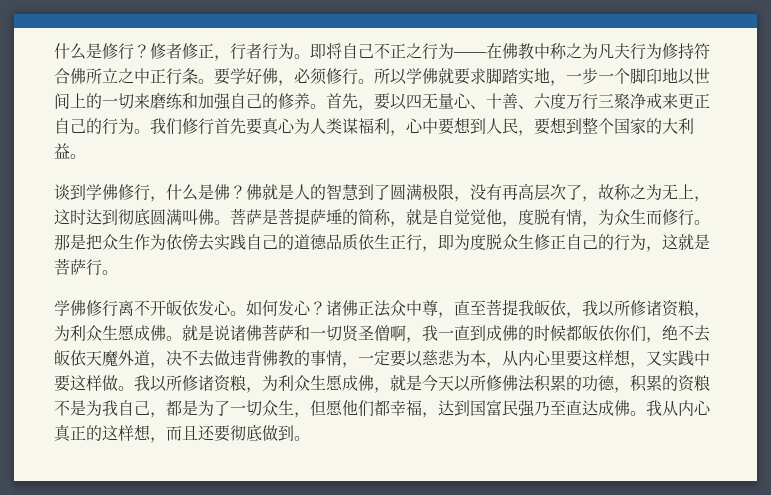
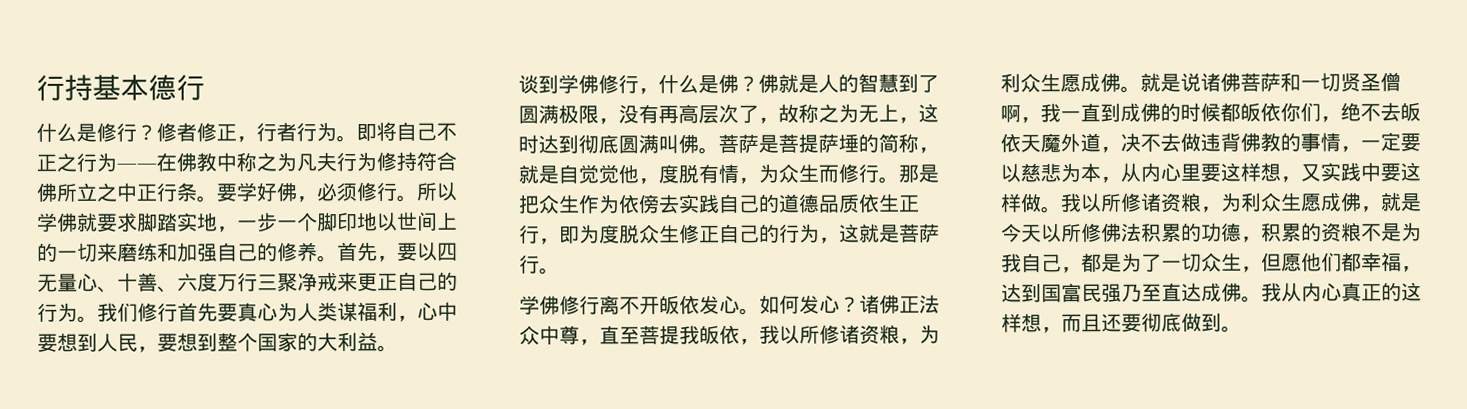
+ 行持基本德行

